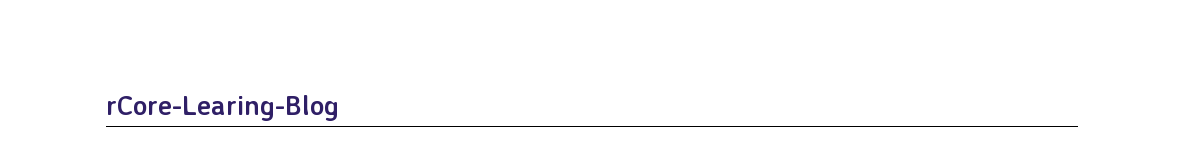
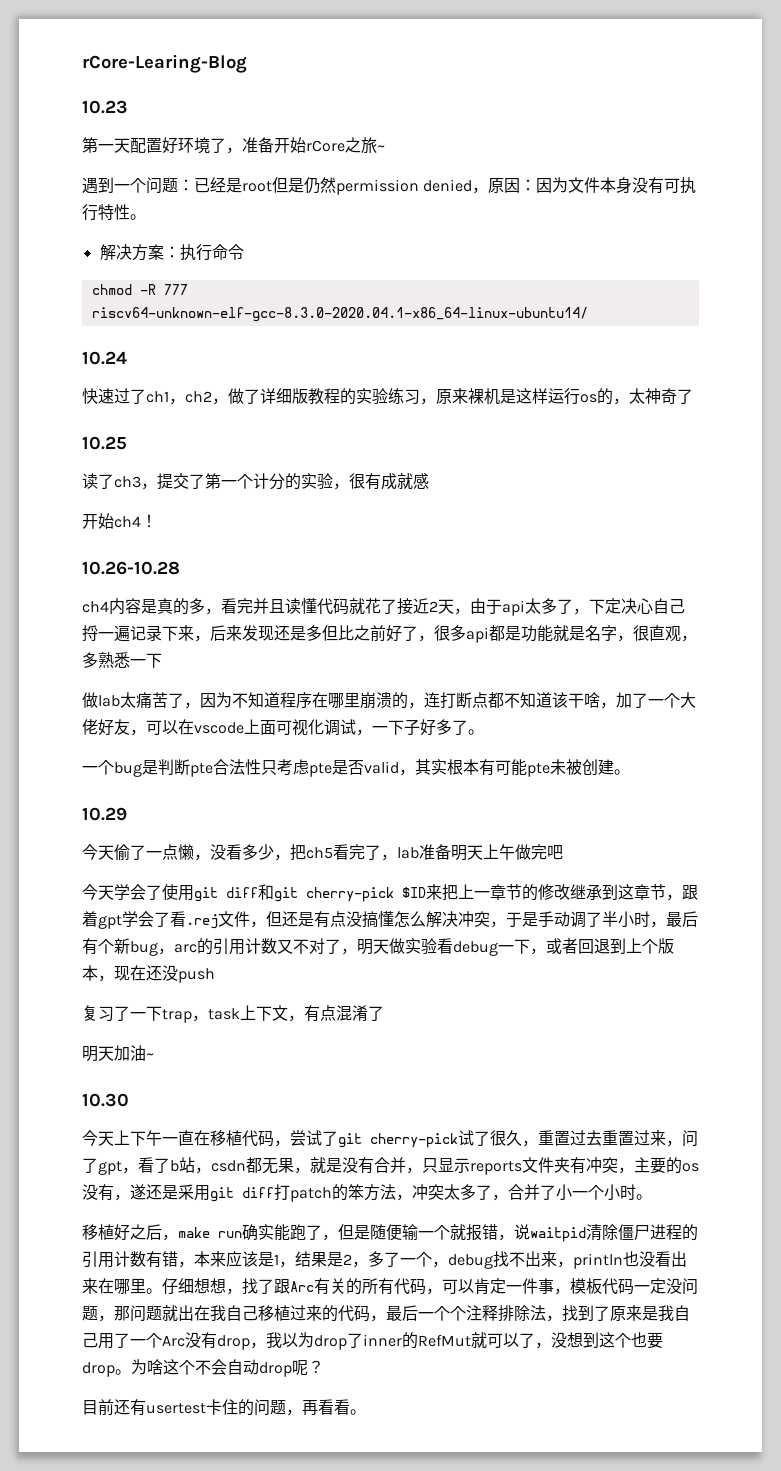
+ 10.23
+ 第一天配置好环境了，准备开始rCore之旅~
+ 遇到一个问题：已经是root但是仍然permission denied，原因：因为文件本身没有可执行特性。
+ 解决方案：执行命令
+ chmod -R 777 riscv64-unknown-elf-gcc-8.3.0-2020.04.1-x86_64-linux-ubuntu14/
+ 10.24
+ 快速过了ch1，ch2，做了详细版教程的实验练习，原来裸机是这样运行os的，太神奇了
+ 10.25
+ 读了ch3，提交了第一个计分的实验，很有成就感
+ 开始ch4！
+ 10.26-10.28
+ ch4内容是真的多，看完并且读懂代码就花了接近2天，由于api太多了，下定决心自己捋一遍记录下来，后来发现还是多但比之前好了，很多api都是功能就是名字，很直观，多熟悉一下
+ 做lab太痛苦了，因为不知道程序在哪里崩溃的，连打断点都不知道该干啥，加了一个大佬好友，可以在vscode上面可视化调试，一下子好多了。
+ 一个bug是判断pte合法性只考虑pte是否valid，其实根本有可能pte未被创建。
+ 10.29
+ 今天偷了一点懒，没看多少，把ch5看完了，lab准备明天上午做完吧
+ 今天学会了使用git diff和git cherry-pick $ID来把上一章节的修改继承到这章节，跟着gpt学会了看.rej文件，但还是有点没搞懂怎么解决冲突，于是手动调了半小时，最后有个新bug，arc的引用计数又不对了，明天做实验看debug一下，或者回退到上个版本，现在还没push
+ 复习了一下trap，task上下文，有点混淆了
+ 明天加油~
+ 10.30
+ 今天上下午一直在移植代码，尝试了git cherry-pick试了很久，重置过去重置过来，问了gpt，看了b站，csdn都无果，就是没有合并，只显示reports文件夹有冲突，主要的os没有，遂还是采用git diff打patch的笨方法，冲突太多了，合并了小一个小时。
+ 移植好之后，make run确实能跑了，但是随便输一个就报错，说waitpid清除僵尸进程的引用计数有错，本来应该是1，结果是2，多了一个，debug找不出来，println也没看出来在哪里。仔细想想，找了跟Arc有关的所有代码，可以肯定一件事，模板代码一定没问题，那问题就出在我自己移植过来的代码，最后一个个注释排除法，找到了原来是我自己用了一个Arc没有drop，我以为drop了inner的RefMut就可以了，没想到这个也要drop。为啥这个不会自动drop呢？
+ 目前还有usertest卡住的问题，再看看。

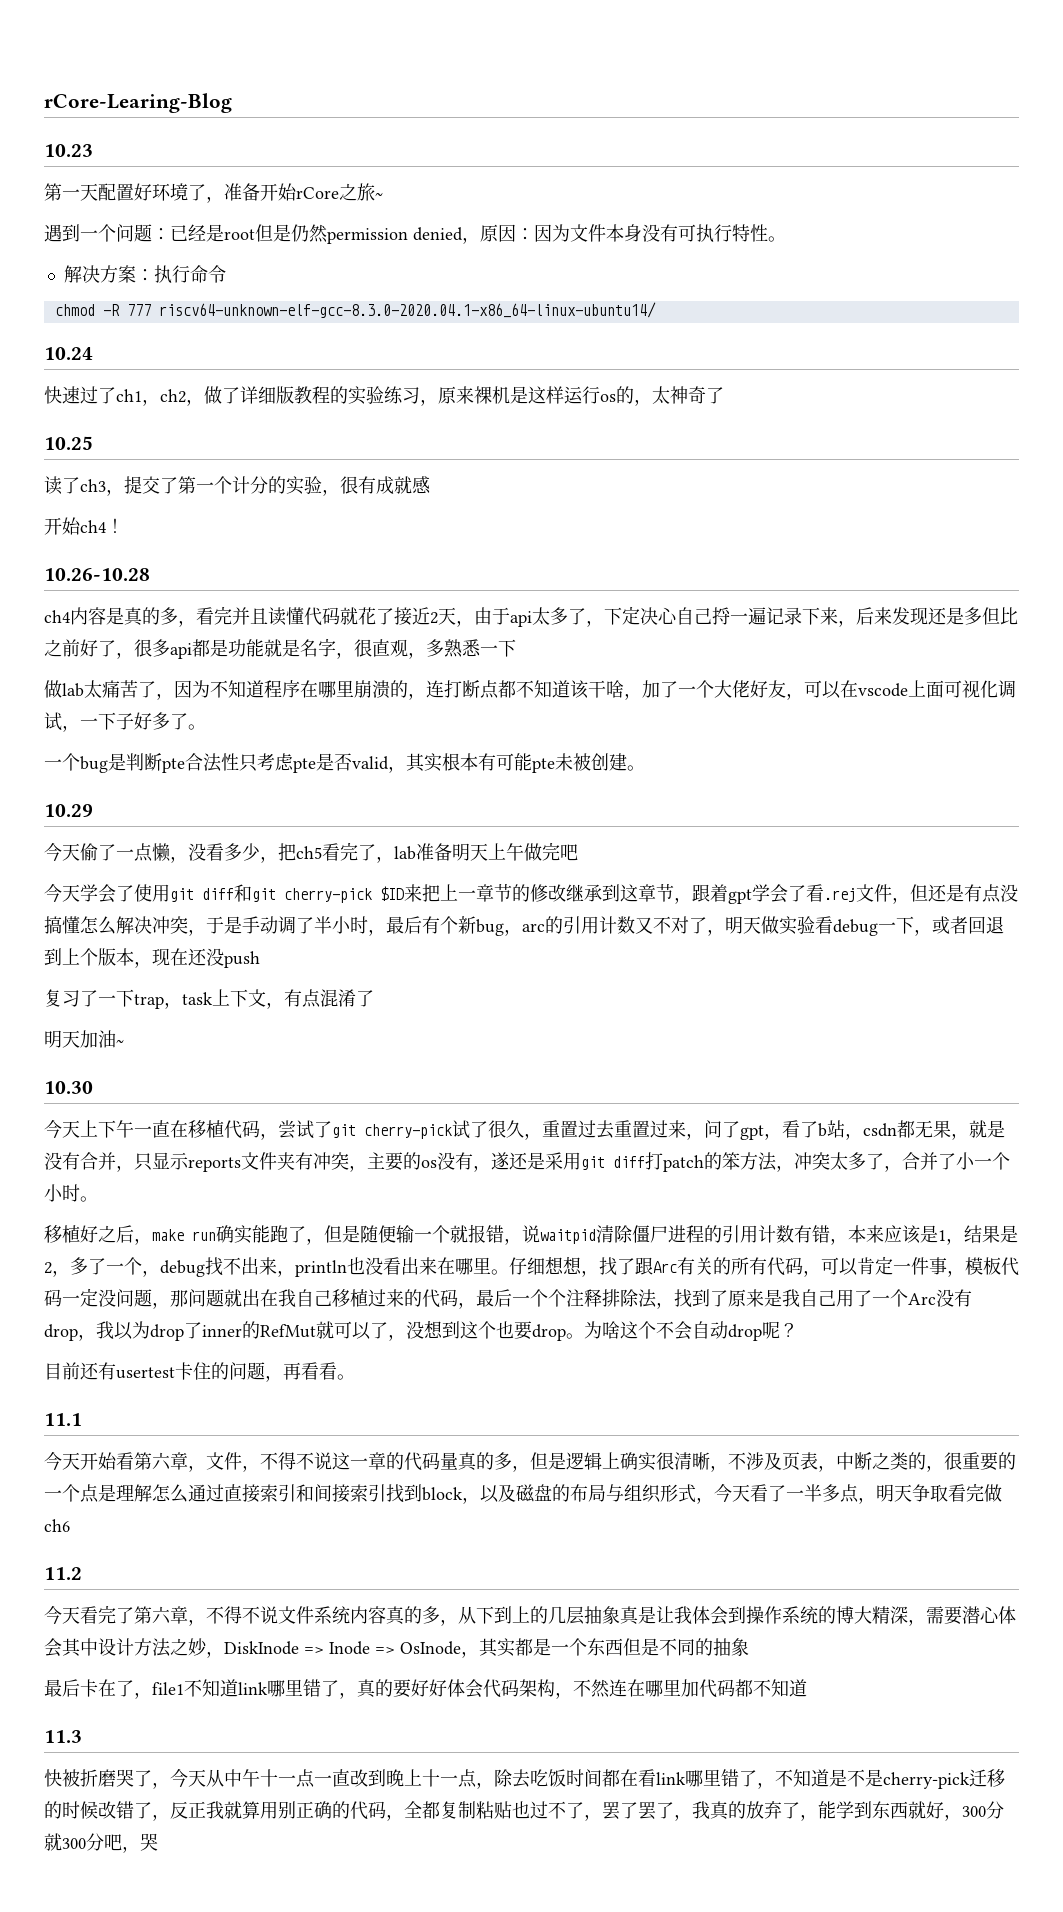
+ 11.1
+ 今天开始看第六章，文件，不得不说这一章的代码量真的多，但是逻辑上确实很清晰，不涉及页表，中断之类的，很重要的一个点是理解怎么通过直接索引和间接索引找到block，以及磁盘的布局与组织形式，今天看了一半多点，明天争取看完做ch6
+ 11.2
+ 今天看完了第六章，不得不说文件系统内容真的多，从下到上的几层抽象真是让我体会到操作系统的博大精深，需要潜心体会其中设计方法之妙，DiskInode => Inode => OsInode，其实都是一个东西但是不同的抽象
+ 最后卡在了，file1不知道link哪里错了，真的要好好体会代码架构，不然连在哪里加代码都不知道
+ 11.3
+ 快被折磨哭了，今天从中午十一点一直改到晚上十一点，除去吃饭时间都在看link哪里错了，不知道是不是cherry-pick迁移的时候改错了，反正我就算用别正确的代码，全都复制粘贴也过不了，罢了罢了，我真的放弃了，能学到东西就好，300分就300分吧，哭

